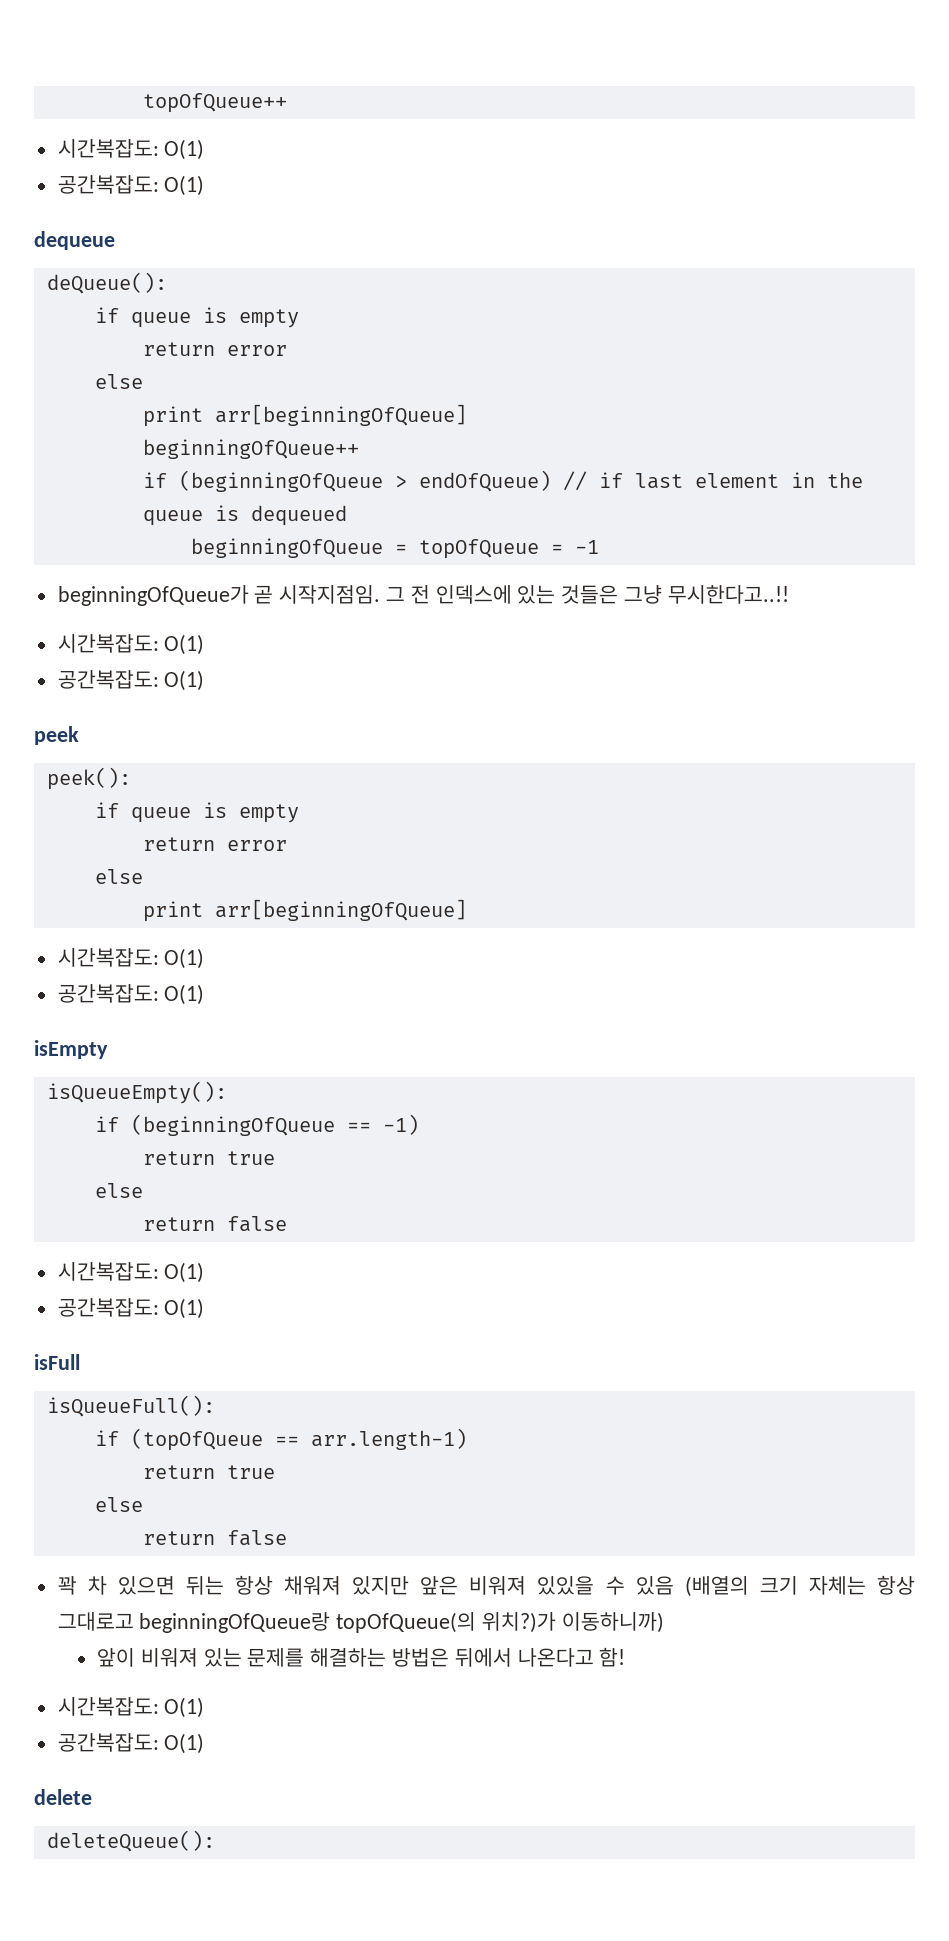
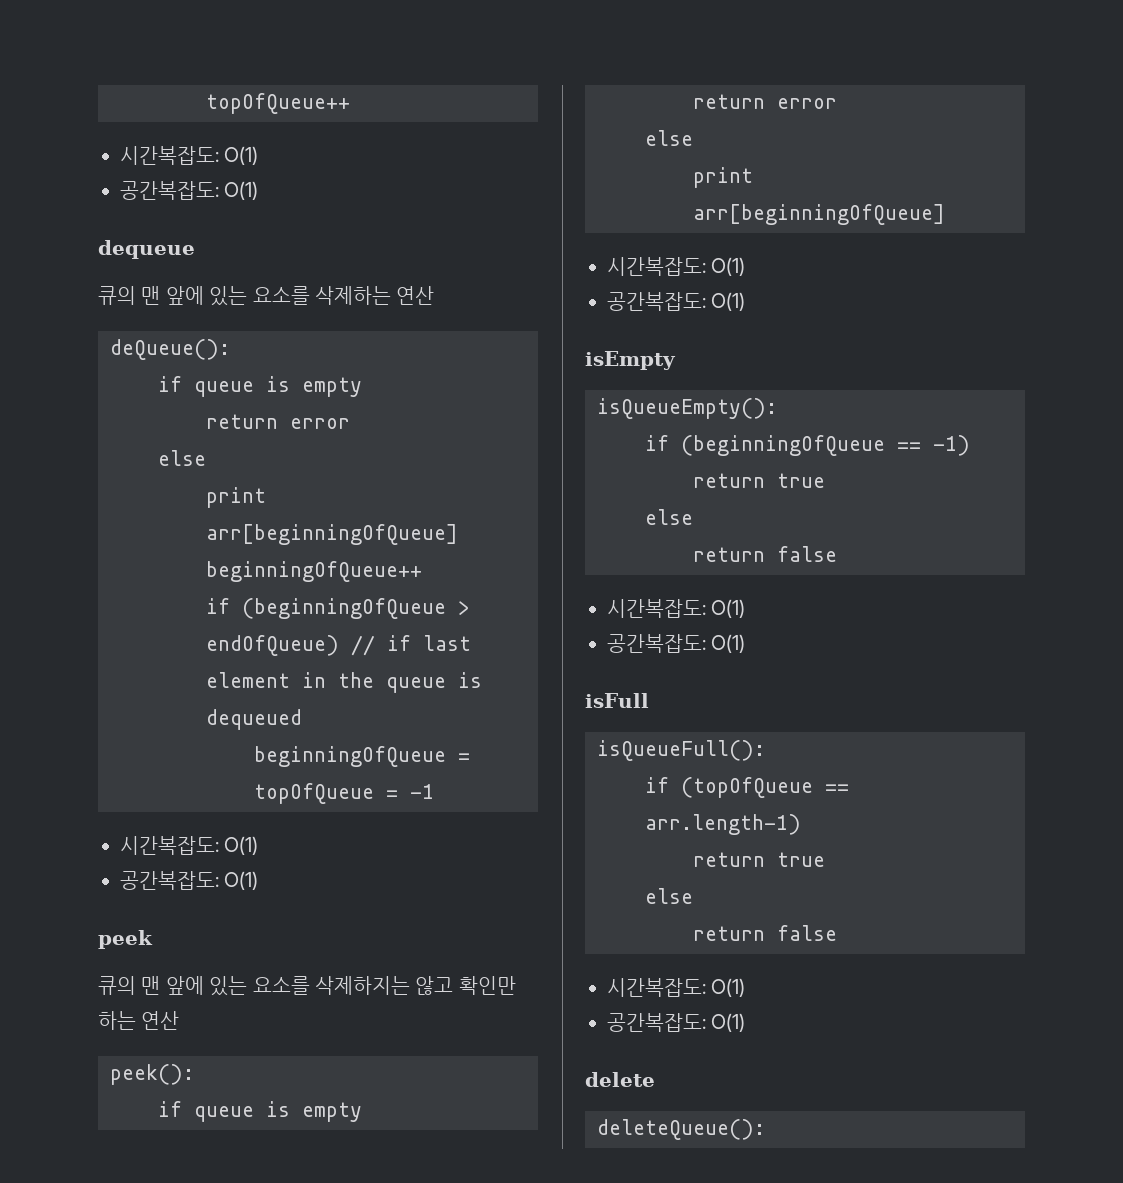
+ 큐의 맨 앞에 있는 요소를 삭제하는 연산
- beginningOfQueue가 곧 시작지점임. 그 전 인덱스에 있는 것들은 그냥 무시한다고..!!
+ 큐의 맨 앞에 있는 요소를 삭제하지는 않고 확인만 하는 연산
- 꽉 차 있으면 뒤는 항상 채워져 있지만 앞은 비워져 있있을 수 있음 (배열의 크기 자체는 항상 그대로고 beginningOfQueue랑 topOfQueue(의 위치?)가 이동하니까)
- 앞이 비워져 있는 문제를 해결하는 방법은 뒤에서 나온다고 함!

